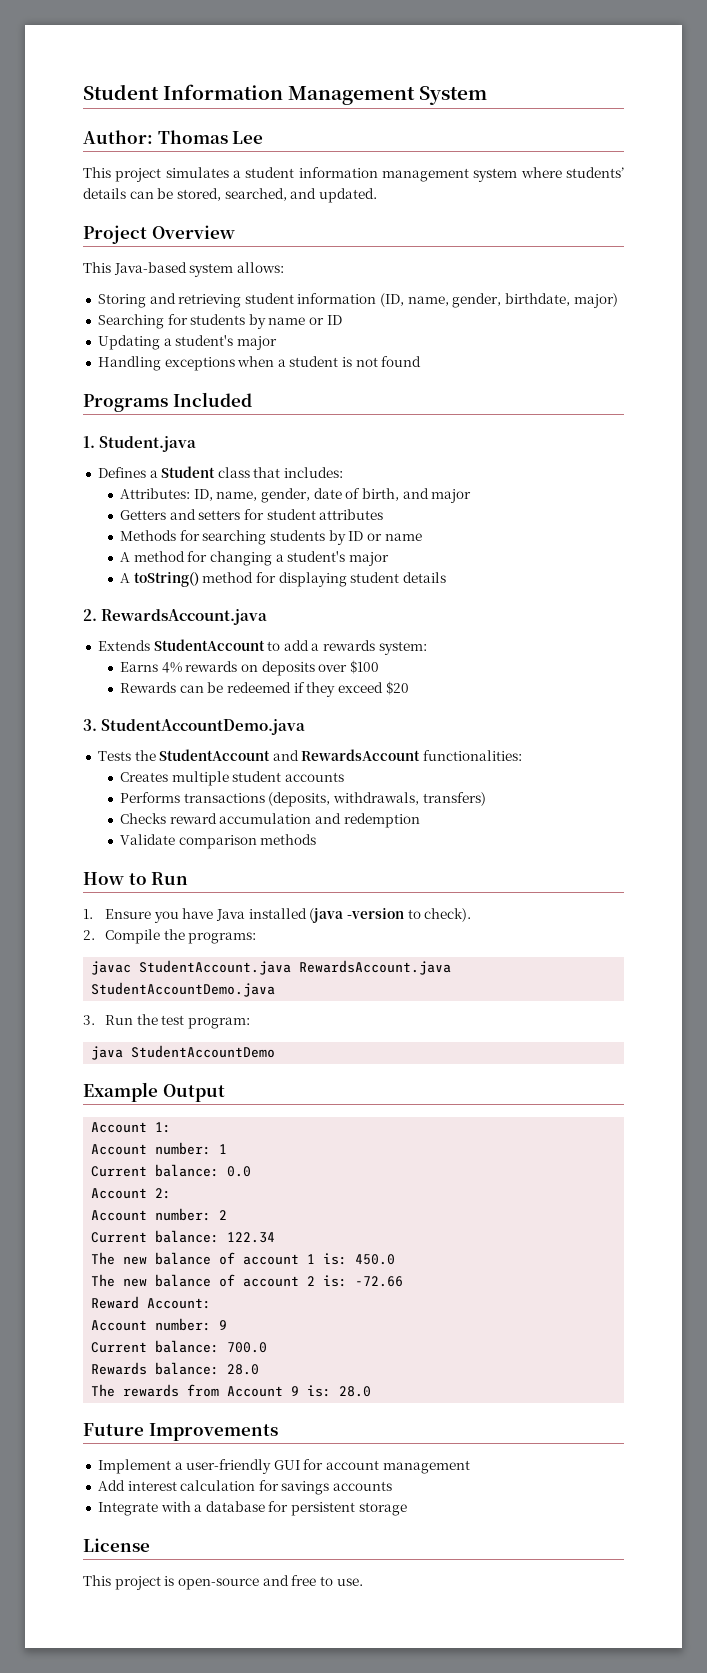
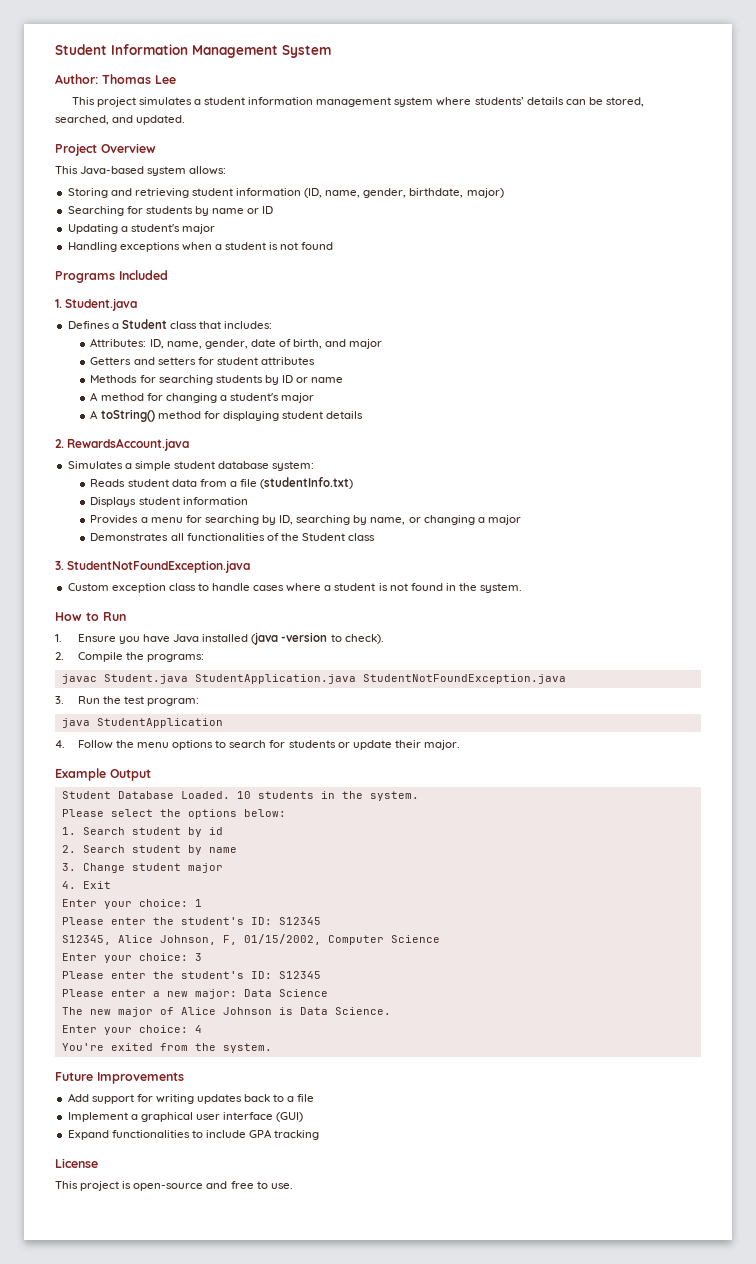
- Extends StudentAccount to add a rewards system:
- Earns 4% rewards on deposits over $100
- Rewards can be redeemed if they exceed $20
- 3. StudentAccountDemo.java
- Tests the StudentAccount and RewardsAccount functionalities:
- Creates multiple student accounts
- Performs transactions (deposits, withdrawals, transfers)
- Checks reward accumulation and redemption
- Validate comparison methods
+ Simulates a simple student database system:
+ Reads student data from a file (studentInfo.txt)
+ Displays student information
+ Provides a menu for searching by ID, searching by name, or changing a major
+ Demonstrates all functionalities of the Student class
+ 3. StudentNotFoundException.java
+ Custom exception class to handle cases where a student is not found in the system.
- javac StudentAccount.java RewardsAccount.java StudentAccountDemo.java
+ javac Student.java StudentApplication.java StudentNotFoundException.java
- java StudentAccountDemo
+ java StudentApplication
+ 4. Follow the menu options to search for students or update their major.
  Example Output
- Account 1:
- Account number: 1
- Current balance: 0.0
- Account 2:
- Account number: 2
- Current balance: 122.34
- The new balance of account 1 is: 450.0
- The new balance of account 2 is: -72.66
- Reward Account:
- Account number: 9
- Current balance: 700.0
- Rewards balance: 28.0
- The rewards from Account 9 is: 28.0
+ Student Database Loaded. 10 students in the system.
+ Please select the options below:
+ 1. Search student by id
+ 2. Search student by name
+ 3. Change student major
+ 4. Exit
+ Enter your choice: 1
+ Please enter the student's ID: S12345
+ S12345, Alice Johnson, F, 01/15/2002, Computer Science
+ Enter your choice: 3
+ Please enter the student's ID: S12345
+ Please enter a new major: Data Science
+ The new major of Alice Johnson is Data Science.
+ Enter your choice: 4
+ You're exited from the system.
  Future Improvements
- Implement a user-friendly GUI for account management
- Add interest calculation for savings accounts
- Integrate with a database for persistent storage
+ Add support for writing updates back to a file
+ Implement a graphical user interface (GUI)
+ Expand functionalities to include GPA tracking

